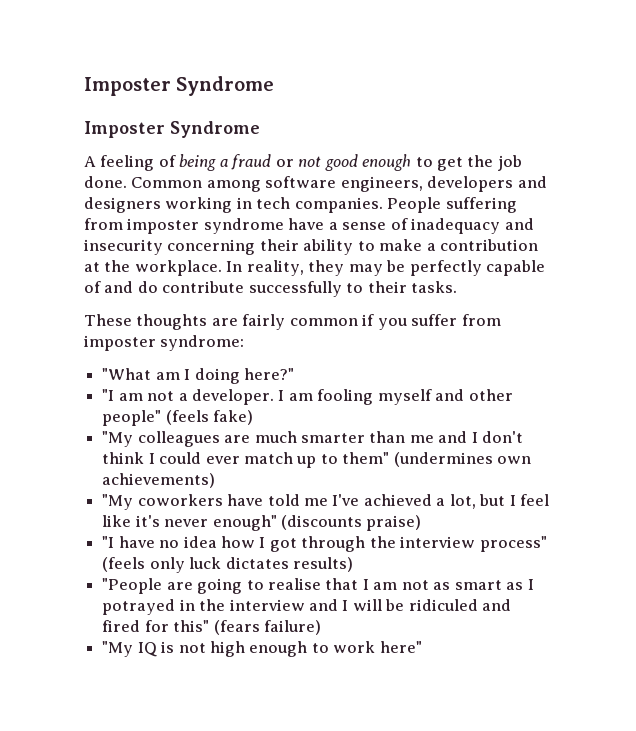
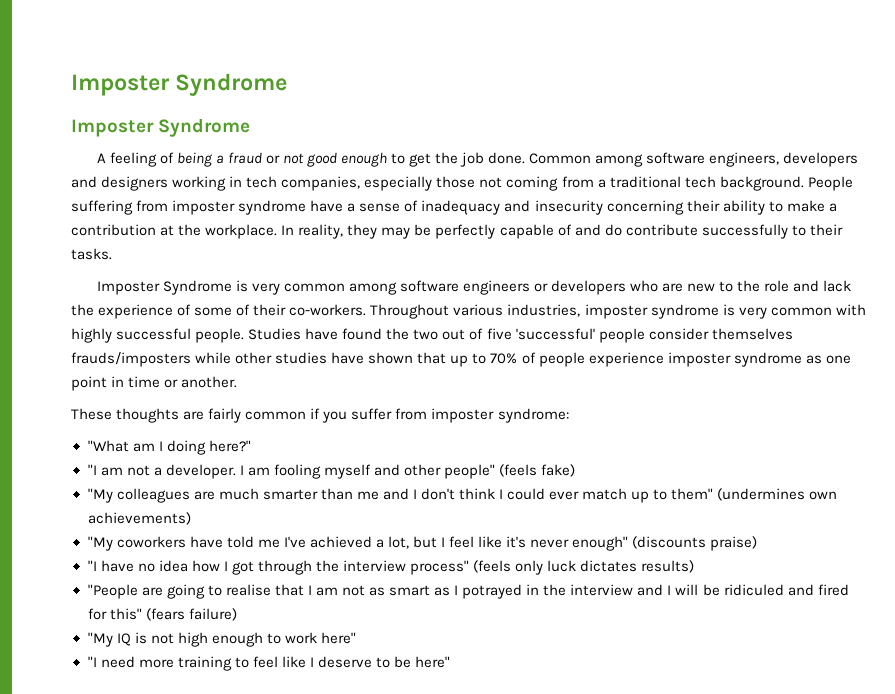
- Common among software engineers, developers and designers working in tech companies.
+ Common among software engineers, developers and designers working in tech companies, especially those not coming from a traditional tech background.
+ Imposter Syndrome is very common among software engineers or developers who are new to the role and lack the experience of some of their co-workers. Throughout various industries, imposter syndrome is very common with highly successful people. Studies have found the two out of five 'successful' people consider themselves frauds/imposters while other studies have shown that up to 70% of people experience imposter syndrome as one point in time or another.
+ "I need more training to feel like I deserve to be here"

